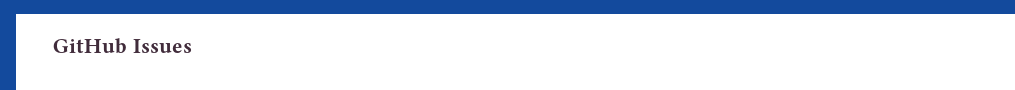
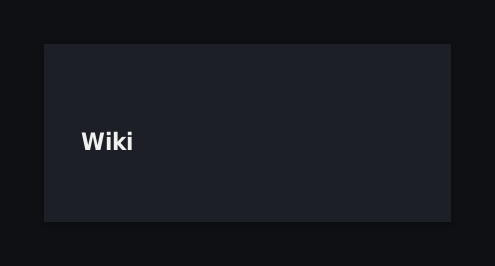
- GitHub Issues
+ Wiki

